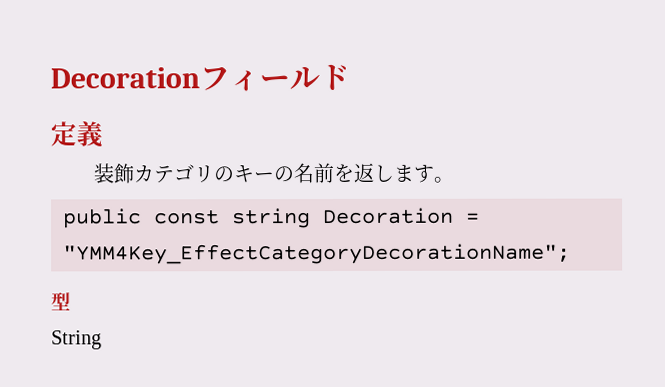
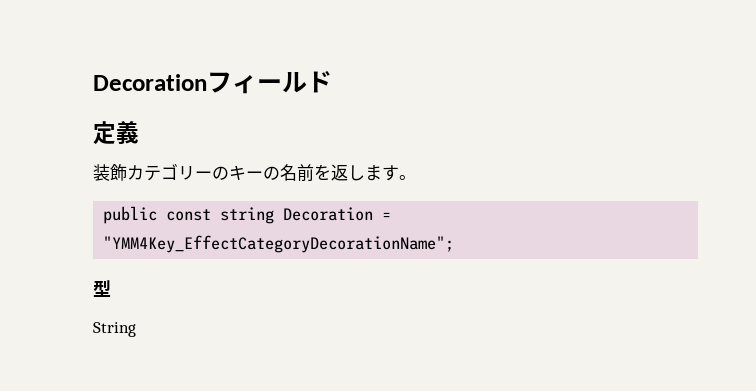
- 装飾カテゴリのキーの名前を返します。
+ 装飾カテゴリーのキーの名前を返します。

